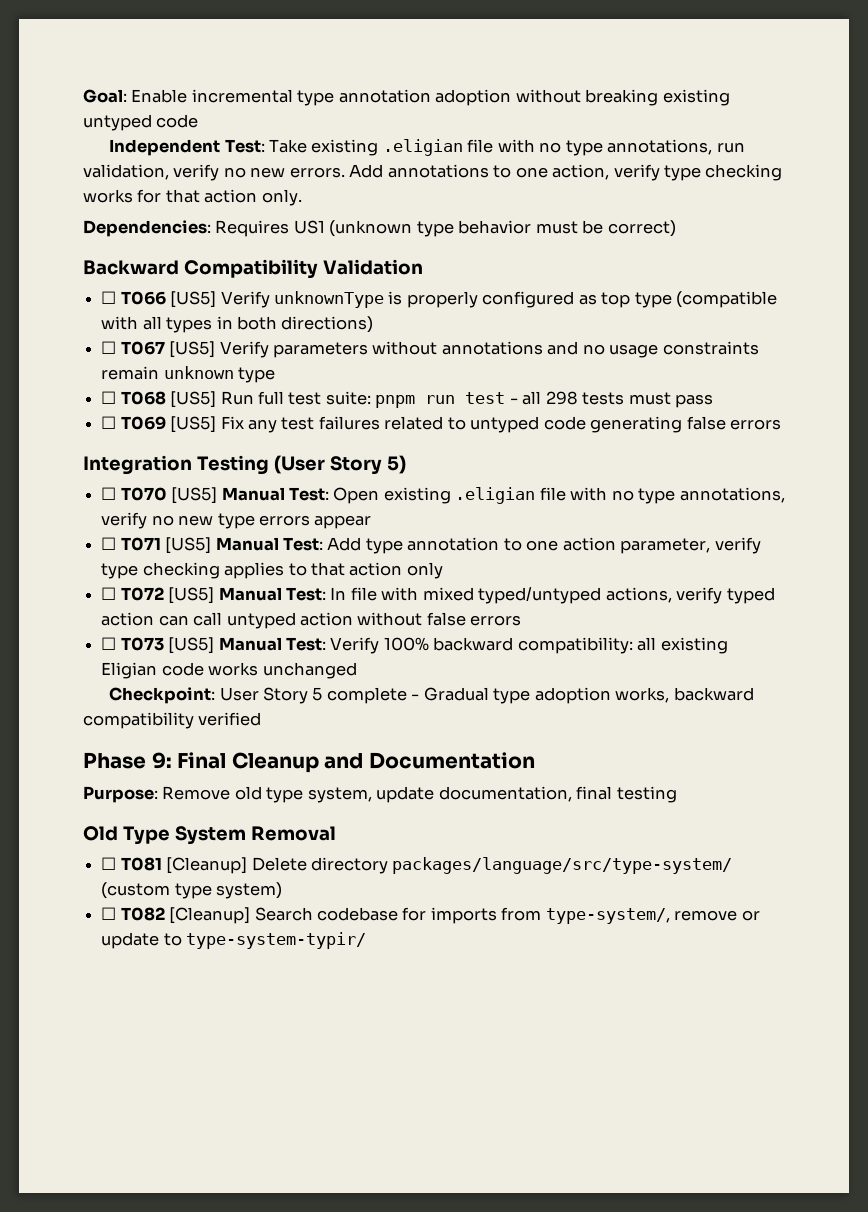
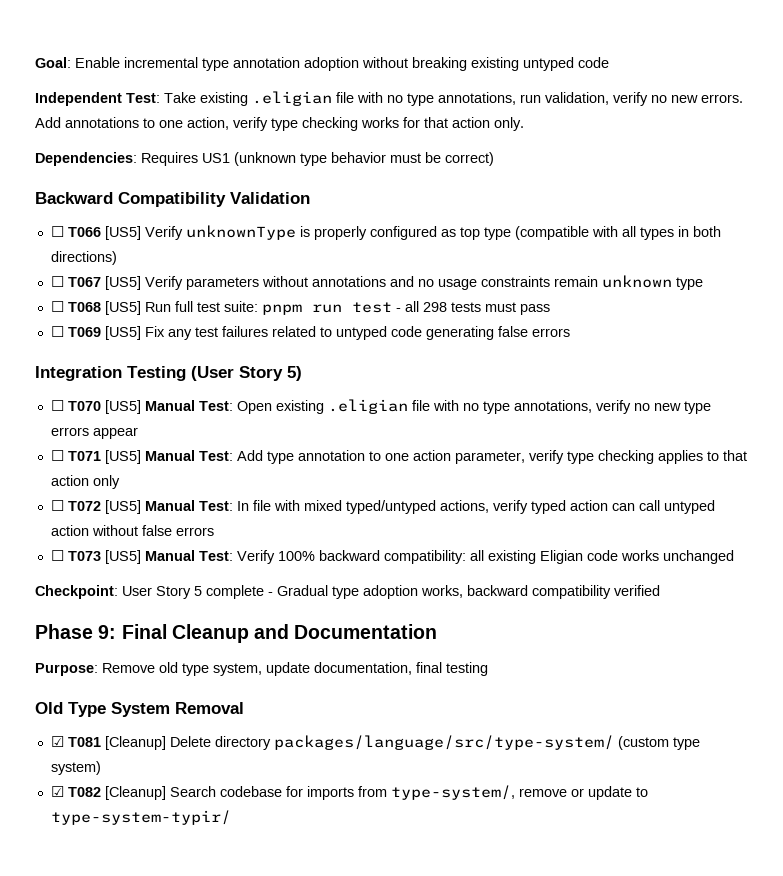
- ☐ T081 [Cleanup] Delete directory packages/language/src/type-system/ (custom type system)
+ ☑ T081 [Cleanup] Delete directory packages/language/src/type-system/ (custom type system)
- ☐ T082 [Cleanup] Search codebase for imports from type-system/, remove or update to type-system-typir/
+ ☑ T082 [Cleanup] Search codebase for imports from type-system/, remove or update to type-system-typir/

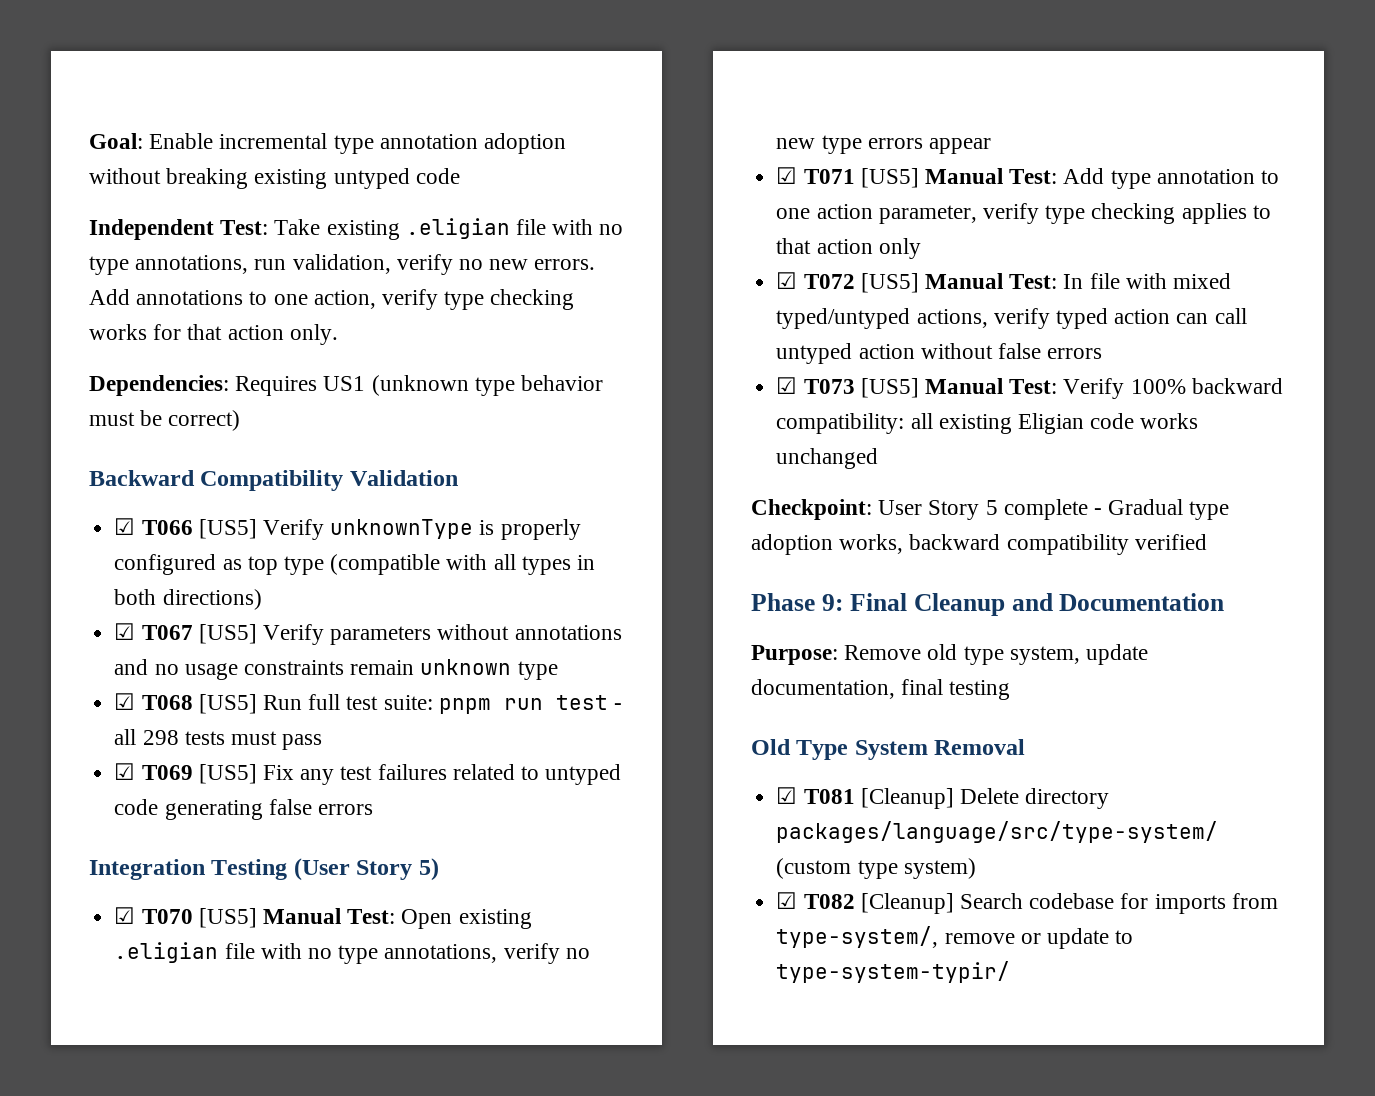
- ☐ T066 [US5] Verify unknownType is properly configured as top type (compatible with all types in both directions)
+ ☑ T066 [US5] Verify unknownType is properly configured as top type (compatible with all types in both directions)
- ☐ T067 [US5] Verify parameters without annotations and no usage constraints remain unknown type
+ ☑ T067 [US5] Verify parameters without annotations and no usage constraints remain unknown type
- ☐ T068 [US5] Run full test suite: pnpm run test - all 298 tests must pass
+ ☑ T068 [US5] Run full test suite: pnpm run test - all 298 tests must pass
- ☐ T069 [US5] Fix any test failures related to untyped code generating false errors
+ ☑ T069 [US5] Fix any test failures related to untyped code generating false errors
- ☐ T070 [US5] Manual Test: Open existing .eligian file with no type annotations, verify no new type errors appear
+ ☑ T070 [US5] Manual Test: Open existing .eligian file with no type annotations, verify no new type errors appear
- ☐ T071 [US5] Manual Test: Add type annotation to one action parameter, verify type checking applies to that action only
+ ☑ T071 [US5] Manual Test: Add type annotation to one action parameter, verify type checking applies to that action only
- ☐ T072 [US5] Manual Test: In file with mixed typed/untyped actions, verify typed action can call untyped action without false errors
+ ☑ T072 [US5] Manual Test: In file with mixed typed/untyped actions, verify typed action can call untyped action without false errors
- ☐ T073 [US5] Manual Test: Verify 100% backward compatibility: all existing Eligian code works unchanged
+ ☑ T073 [US5] Manual Test: Verify 100% backward compatibility: all existing Eligian code works unchanged

